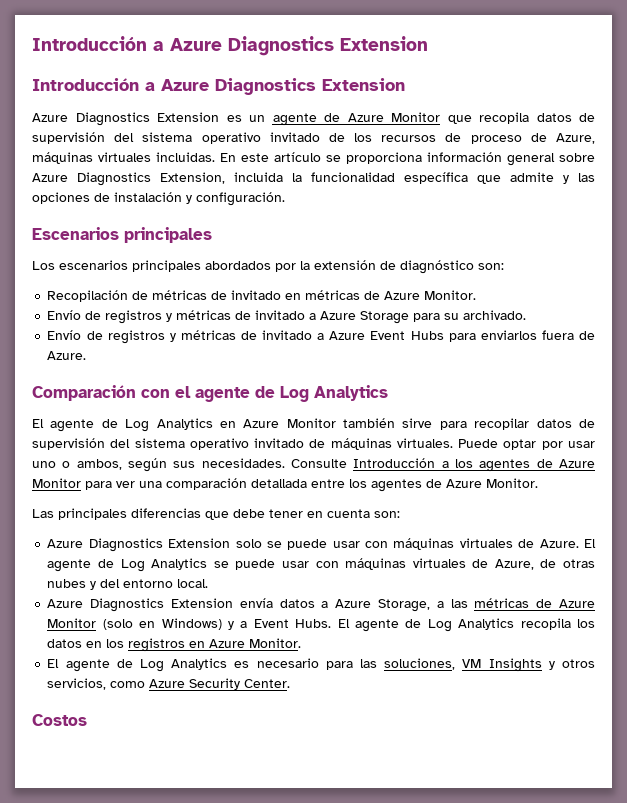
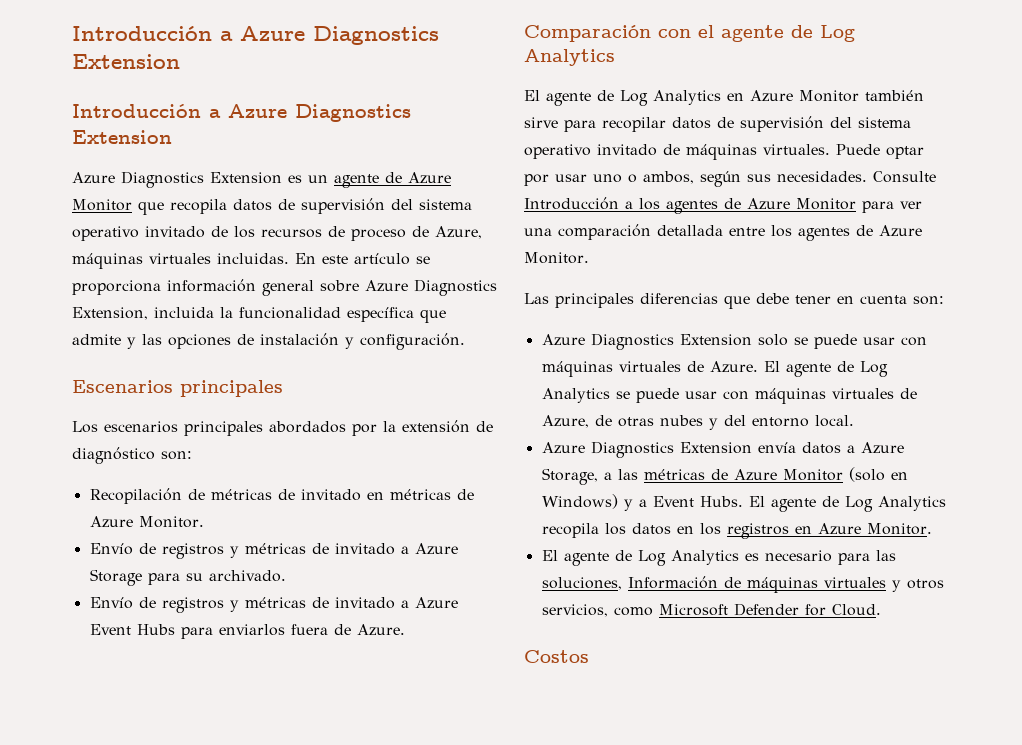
- El agente de Log Analytics es necesario para las soluciones, VM Insights y otros servicios, como Azure Security Center.
+ El agente de Log Analytics es necesario para las soluciones, Información de máquinas virtuales y otros servicios, como Microsoft Defender for Cloud.

